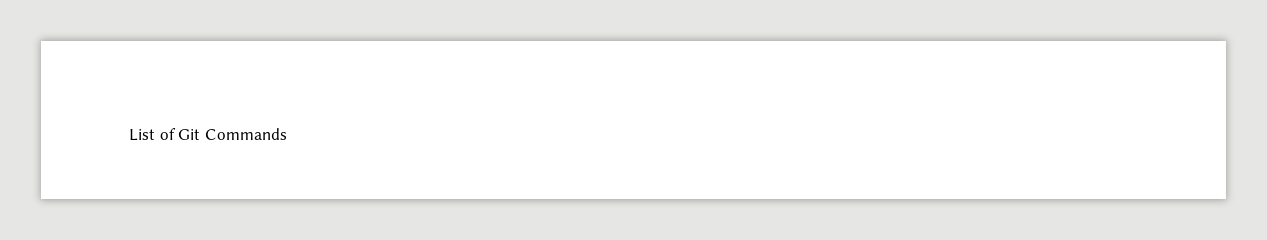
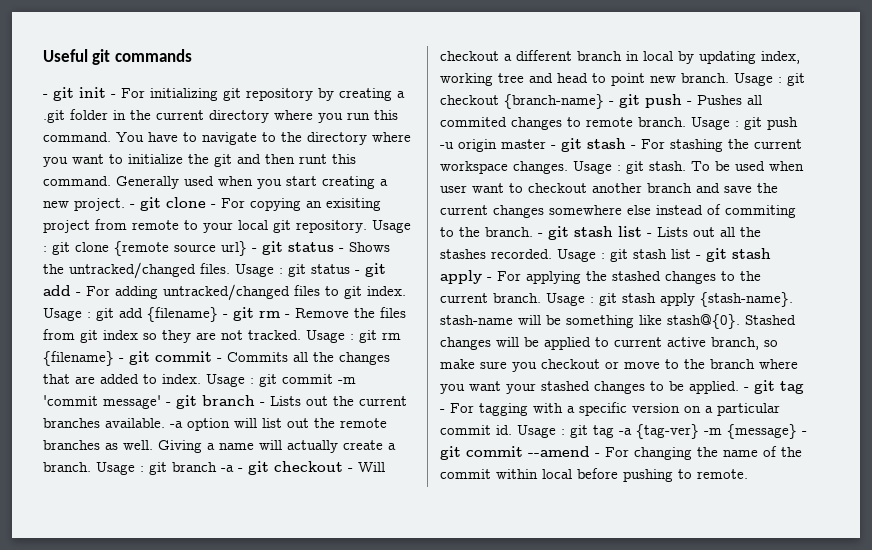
- List of Git Commands
+ Useful git commands
+ - git init - For initializing git repository by creating a .git folder in the current directory where you run this command. You have to navigate to the directory where you want to initialize the git and then runt this command. Generally used when you start creating a new project. - git clone - For copying an exisiting project from remote to your local git repository. Usage : git clone {remote source url} - git status - Shows the untracked/changed files. Usage : git status - git add - For adding untracked/changed files to git index. Usage : git add {filename} - git rm - Remove the files from git index so they are not tracked. Usage : git rm {filename} - git commit - Commits all the changes that are added to index. Usage : git commit -m 'commit message' - git branch - Lists out the current branches available. -a option will list out the remote branches as well. Giving a name will actually create a branch. Usage : git branch -a - git checkout - Will checkout a different branch in local by updating index, working tree and head to point new branch. Usage : git checkout {branch-name} - git push - Pushes all commited changes to remote branch. Usage : git push -u origin master - git stash - For stashing the current workspace changes. Usage : git stash. To be used when user want to checkout another branch and save the current changes somewhere else instead of commiting to the branch. - git stash list - Lists out all the stashes recorded. Usage : git stash list - git stash apply - For applying the stashed changes to the current branch. Usage : git stash apply {stash-name}. stash-name will be something like stash@{0}. Stashed changes will be applied to current active branch, so make sure you checkout or move to the branch where you want your stashed changes to be applied. - git tag - For tagging with a specific version on a particular commit id. Usage : git tag -a {tag-ver} -m {message} - git commit --amend - For changing the name of the commit within local before pushing to remote.

